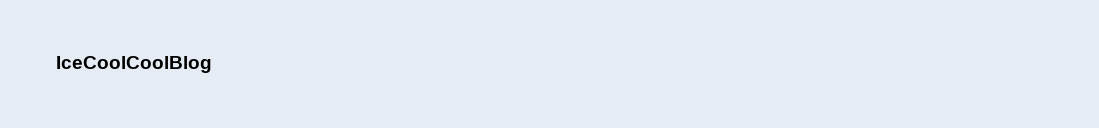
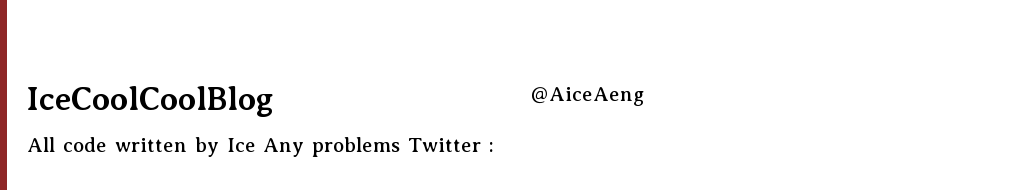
+ All code written by Ice Any problems Twitter : @AiceAeng

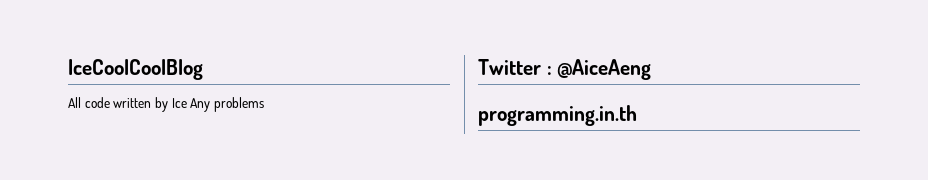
- All code written by Ice Any problems Twitter : @AiceAeng
+ All code written by Ice Any problems
+ Twitter : @AiceAeng
+ programming.in.th

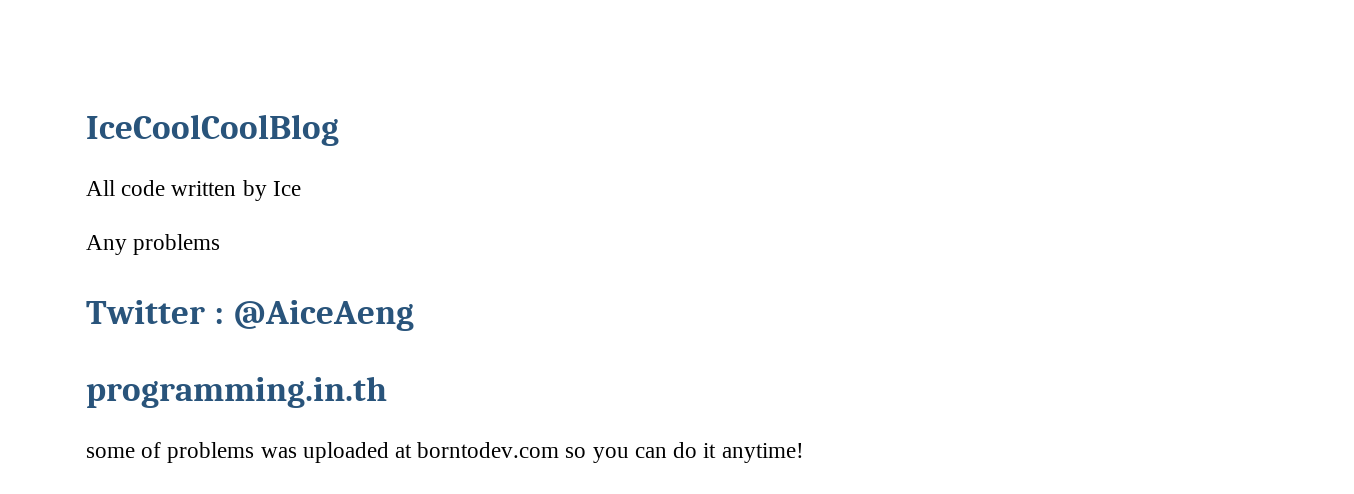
- All code written by Ice Any problems
+ All code written by Ice
+ Any problems
+ some of problems was uploaded at borntodev.com so you can do it anytime!

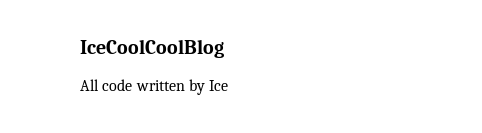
- Any problems
- Twitter : @AiceAeng
- programming.in.th
- some of problems was uploaded at borntodev.com so you can do it anytime!

